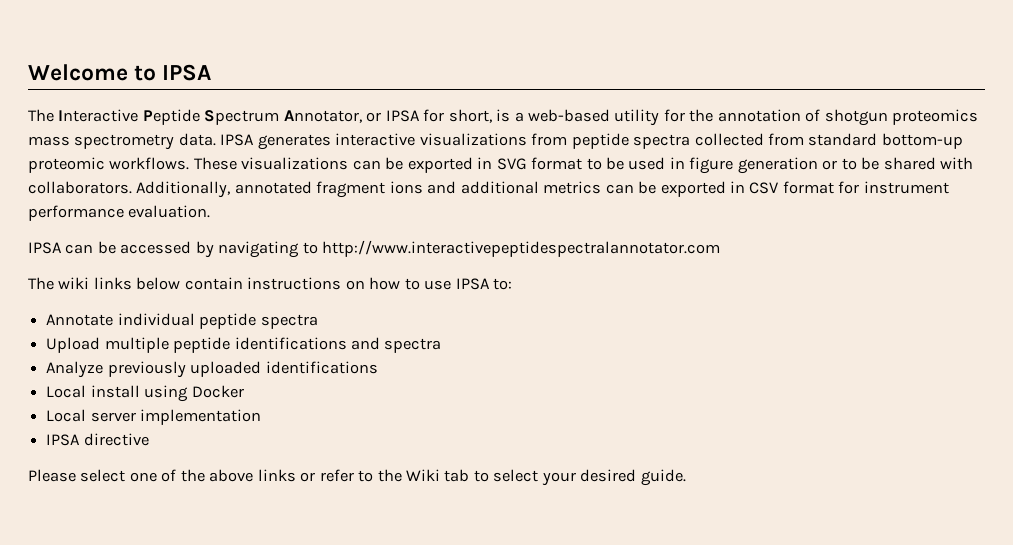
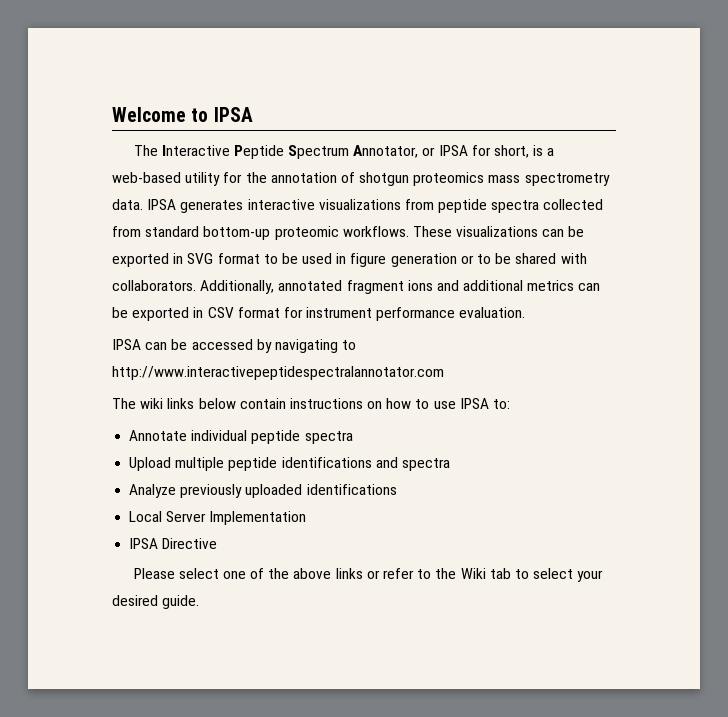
- Local install using Docker
- Local server implementation
- IPSA directive
+ Local Server Implementation
+ IPSA Directive

